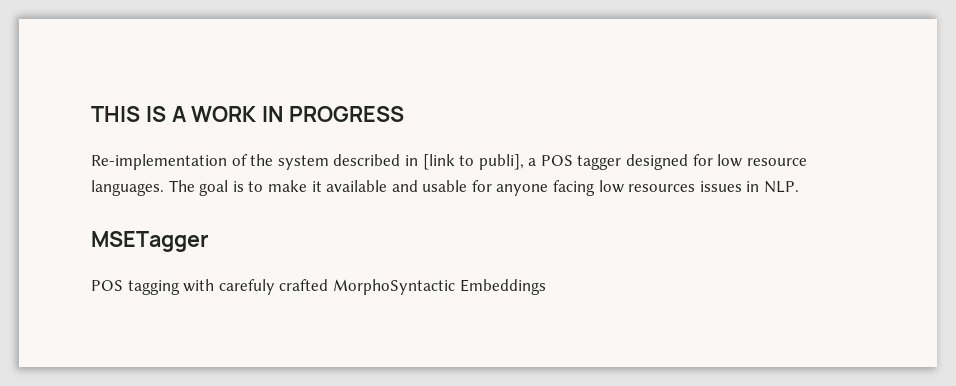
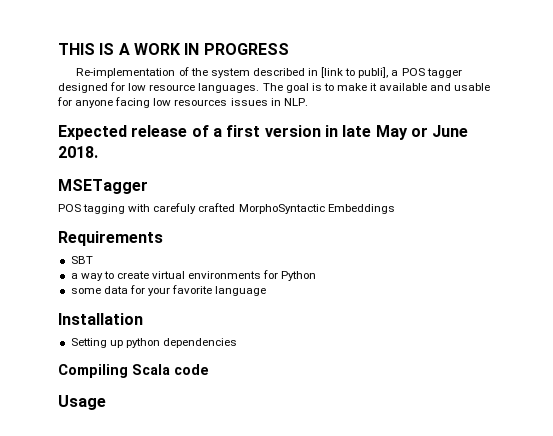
+ Expected release of a first version in late May or June 2018.
+ Requirements
+ SBT
+ a way to create virtual environments for Python
+ some data for your favorite language
+ Installation
+ Setting up python dependencies
+ Compiling Scala code
+ Usage

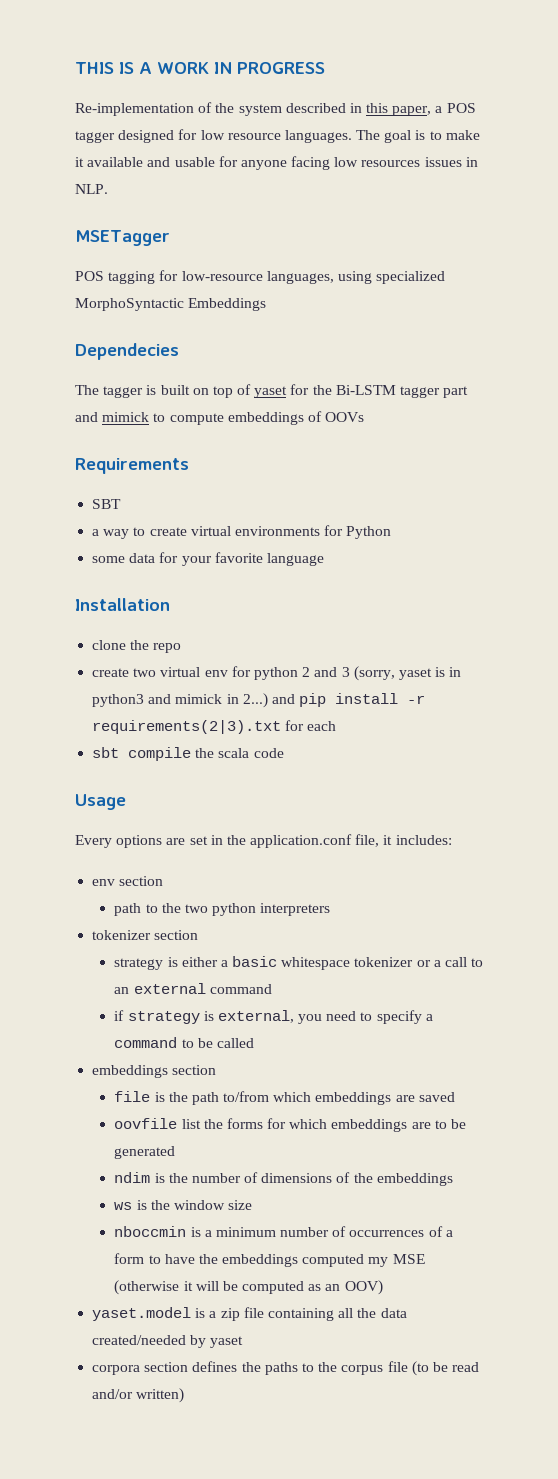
- Re-implementation of the system described in [link to publi], a POS tagger designed for low resource languages.
+ Re-implementation of the system described in this paper, a POS tagger designed for low resource languages.
- Expected release of a first version in late May or June 2018.
  MSETagger
- POS tagging with carefuly crafted MorphoSyntactic Embeddings
+ POS tagging for low-resource languages, using specialized MorphoSyntactic Embeddings
+ Dependecies
+ The tagger is built on top of yaset for the Bi-LSTM tagger part and mimick to compute embeddings of OOVs
- Setting up python dependencies
- Compiling Scala code
+ clone the repo
+ create two virtual env for python 2 and 3 (sorry, yaset is in python3 and mimick in 2...) and pip install -r requirements(2|3).txt for each
+ sbt compile the scala code
  Usage
+ Every options are set in the application.conf file, it includes:
+ env section
+ path to the two python interpreters
+ tokenizer section
+ strategy is either a basic whitespace tokenizer or a call to an external command
+ if strategy is external, you need to specify a command to be called
+ embeddings section
+ file is the path to/from which embeddings are saved
+ oovfile list the forms for which embeddings are to be generated
+ ndim is the number of dimensions of the embeddings
+ ws is the window size
+ nboccmin is a minimum number of occurrences of a form to have the embeddings computed my MSE (otherwise it will be computed as an OOV)
+ yaset.model is a zip file containing all the data created/needed by yaset
+ corpora section defines the paths to the corpus file (to be read and/or written)

